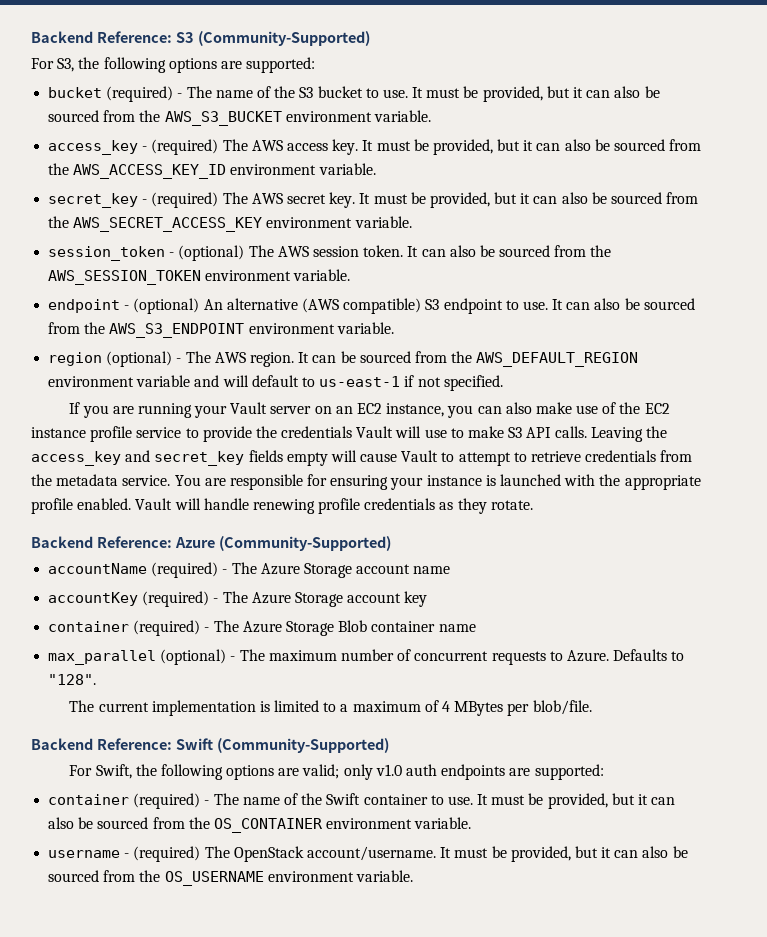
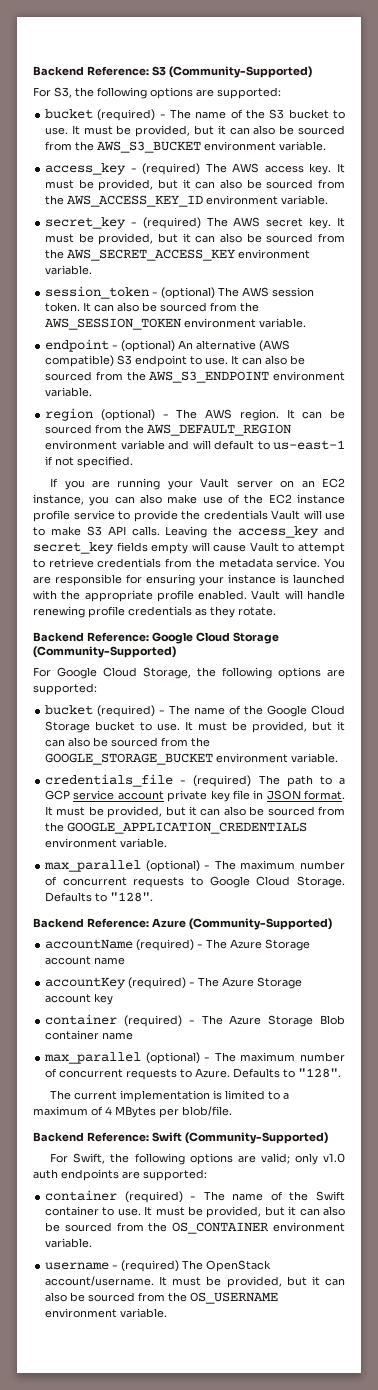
+ Backend Reference: Google Cloud Storage (Community-Supported)
+ For Google Cloud Storage, the following options are supported:
+ bucket (required) - The name of the Google Cloud Storage bucket to use. It must be provided, but it can also be sourced from the GOOGLE_STORAGE_BUCKET environment variable.
+ credentials_file - (required) The path to a GCP service account private key file in JSON format. It must be provided, but it can also be sourced from the GOOGLE_APPLICATION_CREDENTIALS environment variable.
+ max_parallel (optional) - The maximum number of concurrent requests to Google Cloud Storage. Defaults to "128".

